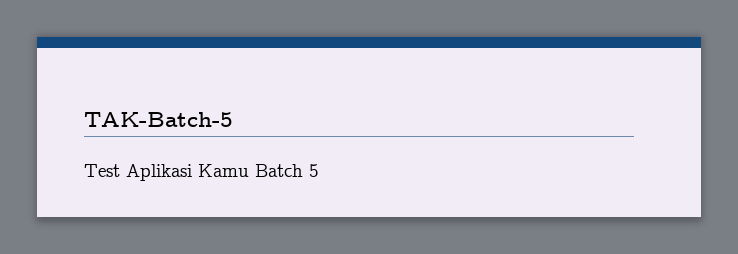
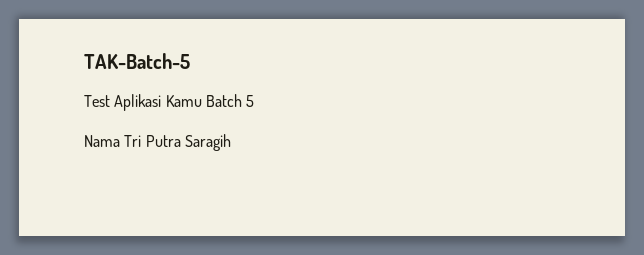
+ Nama Tri Putra Saragih

